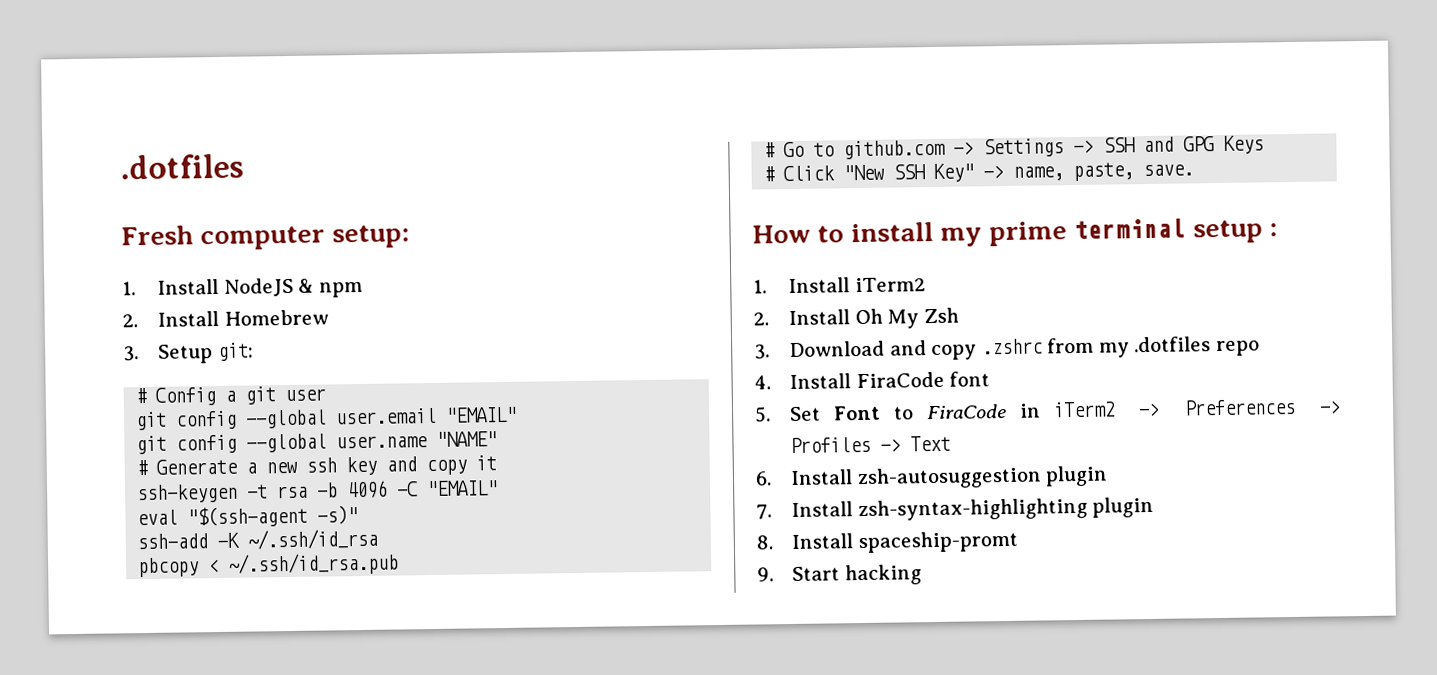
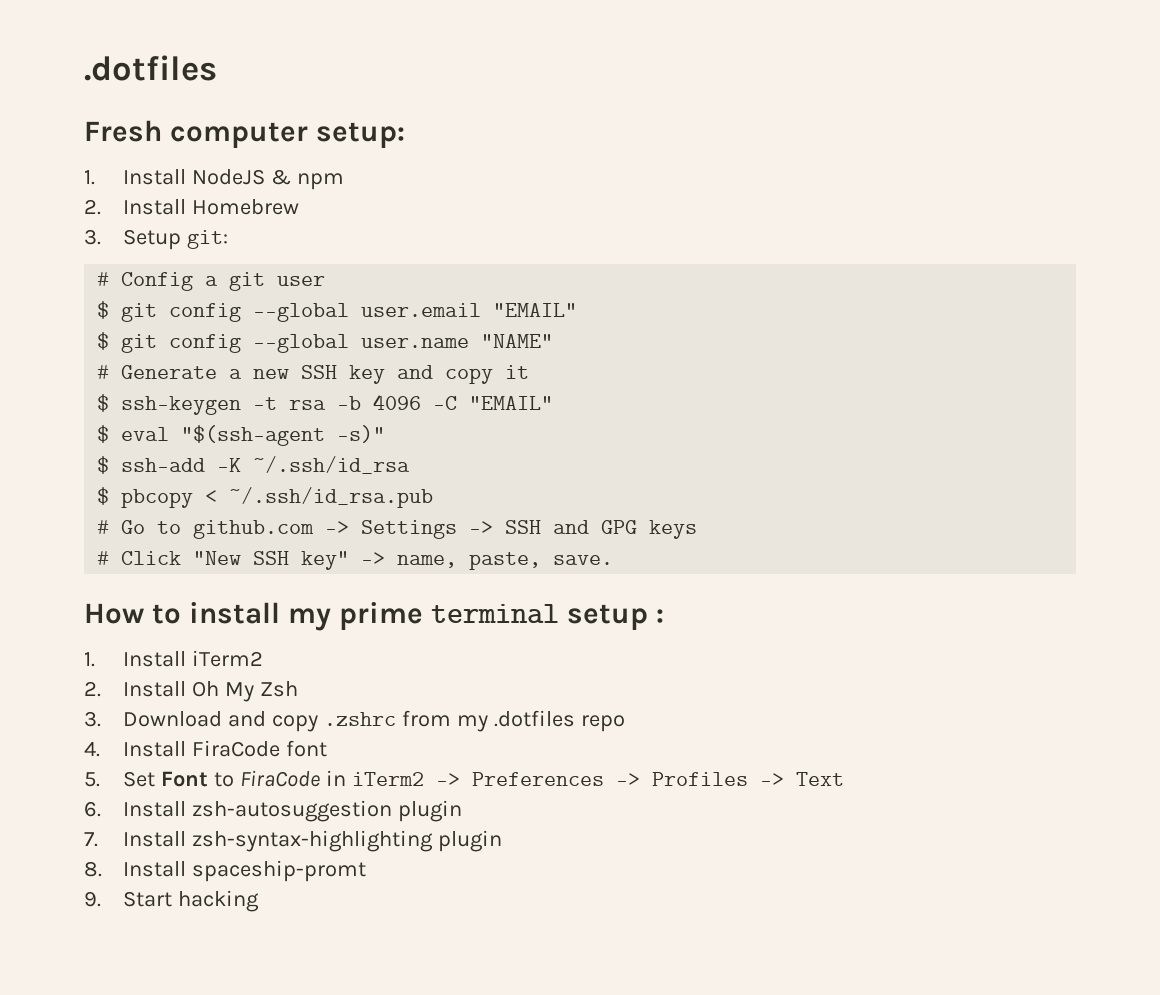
- git config --global user.email "EMAIL"
+ $ git config --global user.email "EMAIL"
- git config --global user.name "NAME"
+ $ git config --global user.name "NAME"
- # Generate a new ssh key and copy it
+ # Generate a new SSH key and copy it
- ssh-keygen -t rsa -b 4096 -C "EMAIL"
+ $ ssh-keygen -t rsa -b 4096 -C "EMAIL"
- eval "$(ssh-agent -s)"
+ $ eval "$(ssh-agent -s)"
- ssh-add -K ~/.ssh/id_rsa
+ $ ssh-add -K ~/.ssh/id_rsa
- pbcopy < ~/.ssh/id_rsa.pub
+ $ pbcopy < ~/.ssh/id_rsa.pub
- # Go to github.com -> Settings -> SSH and GPG Keys
+ # Go to github.com -> Settings -> SSH and GPG keys
- # Click "New SSH Key" -> name, paste, save.
+ # Click "New SSH key" -> name, paste, save.

